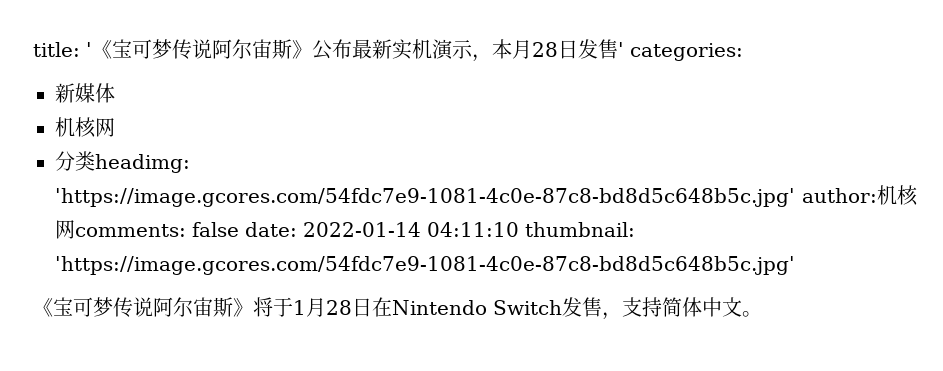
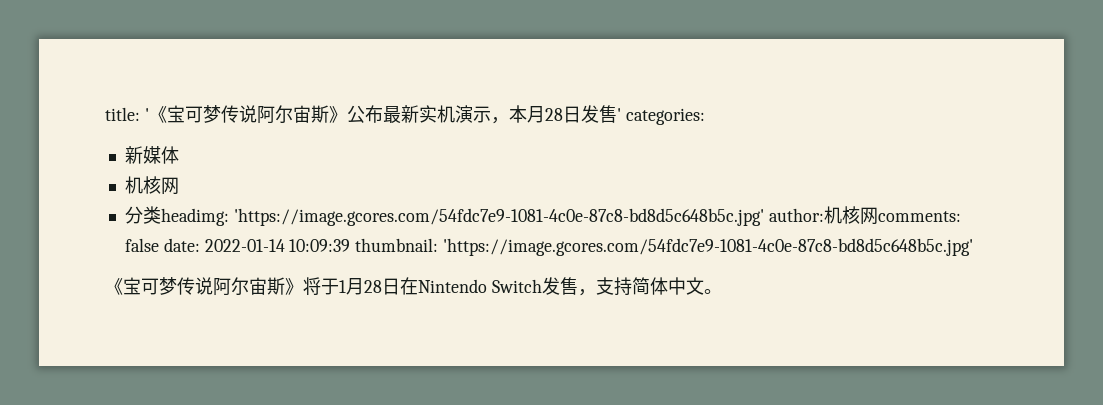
- 分类headimg: 'https://image.gcores.com/54fdc7e9-1081-4c0e-87c8-bd8d5c648b5c.jpg' author:机核网comments: false date: 2022-01-14 04:11:10 thumbnail: 'https://image.gcores.com/54fdc7e9-1081-4c0e-87c8-bd8d5c648b5c.jpg'
+ 分类headimg: 'https://image.gcores.com/54fdc7e9-1081-4c0e-87c8-bd8d5c648b5c.jpg' author:机核网comments: false date: 2022-01-14 10:09:39 thumbnail: 'https://image.gcores.com/54fdc7e9-1081-4c0e-87c8-bd8d5c648b5c.jpg'

